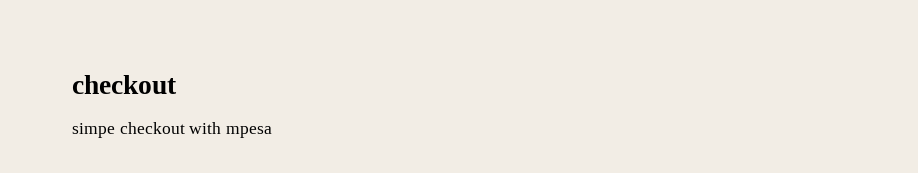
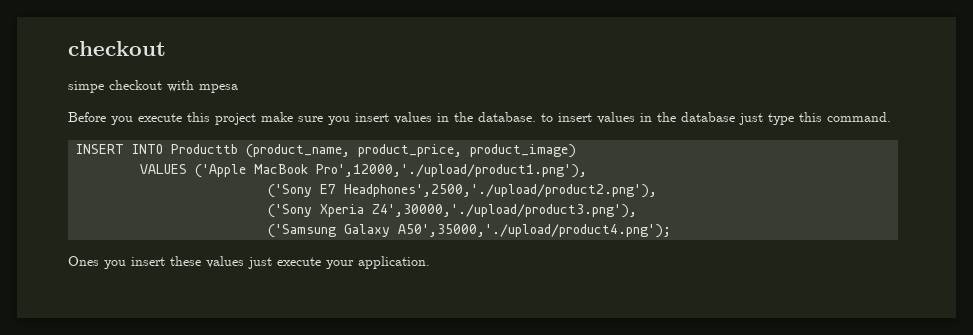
+ Before you execute this project make sure you insert values in the database. to insert values in the database just type this command.
+ INSERT INTO Producttb (product_name, product_price, product_image)
+ VALUES ('Apple MacBook Pro',12000,'./upload/product1.png'),
+ ('Sony E7 Headphones',2500,'./upload/product2.png'),
+ ('Sony Xperia Z4',30000,'./upload/product3.png'),
+ ('Samsung Galaxy A50',35000,'./upload/product4.png');
+ Ones you insert these values just execute your application.

